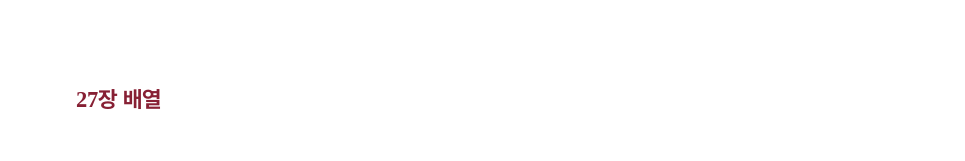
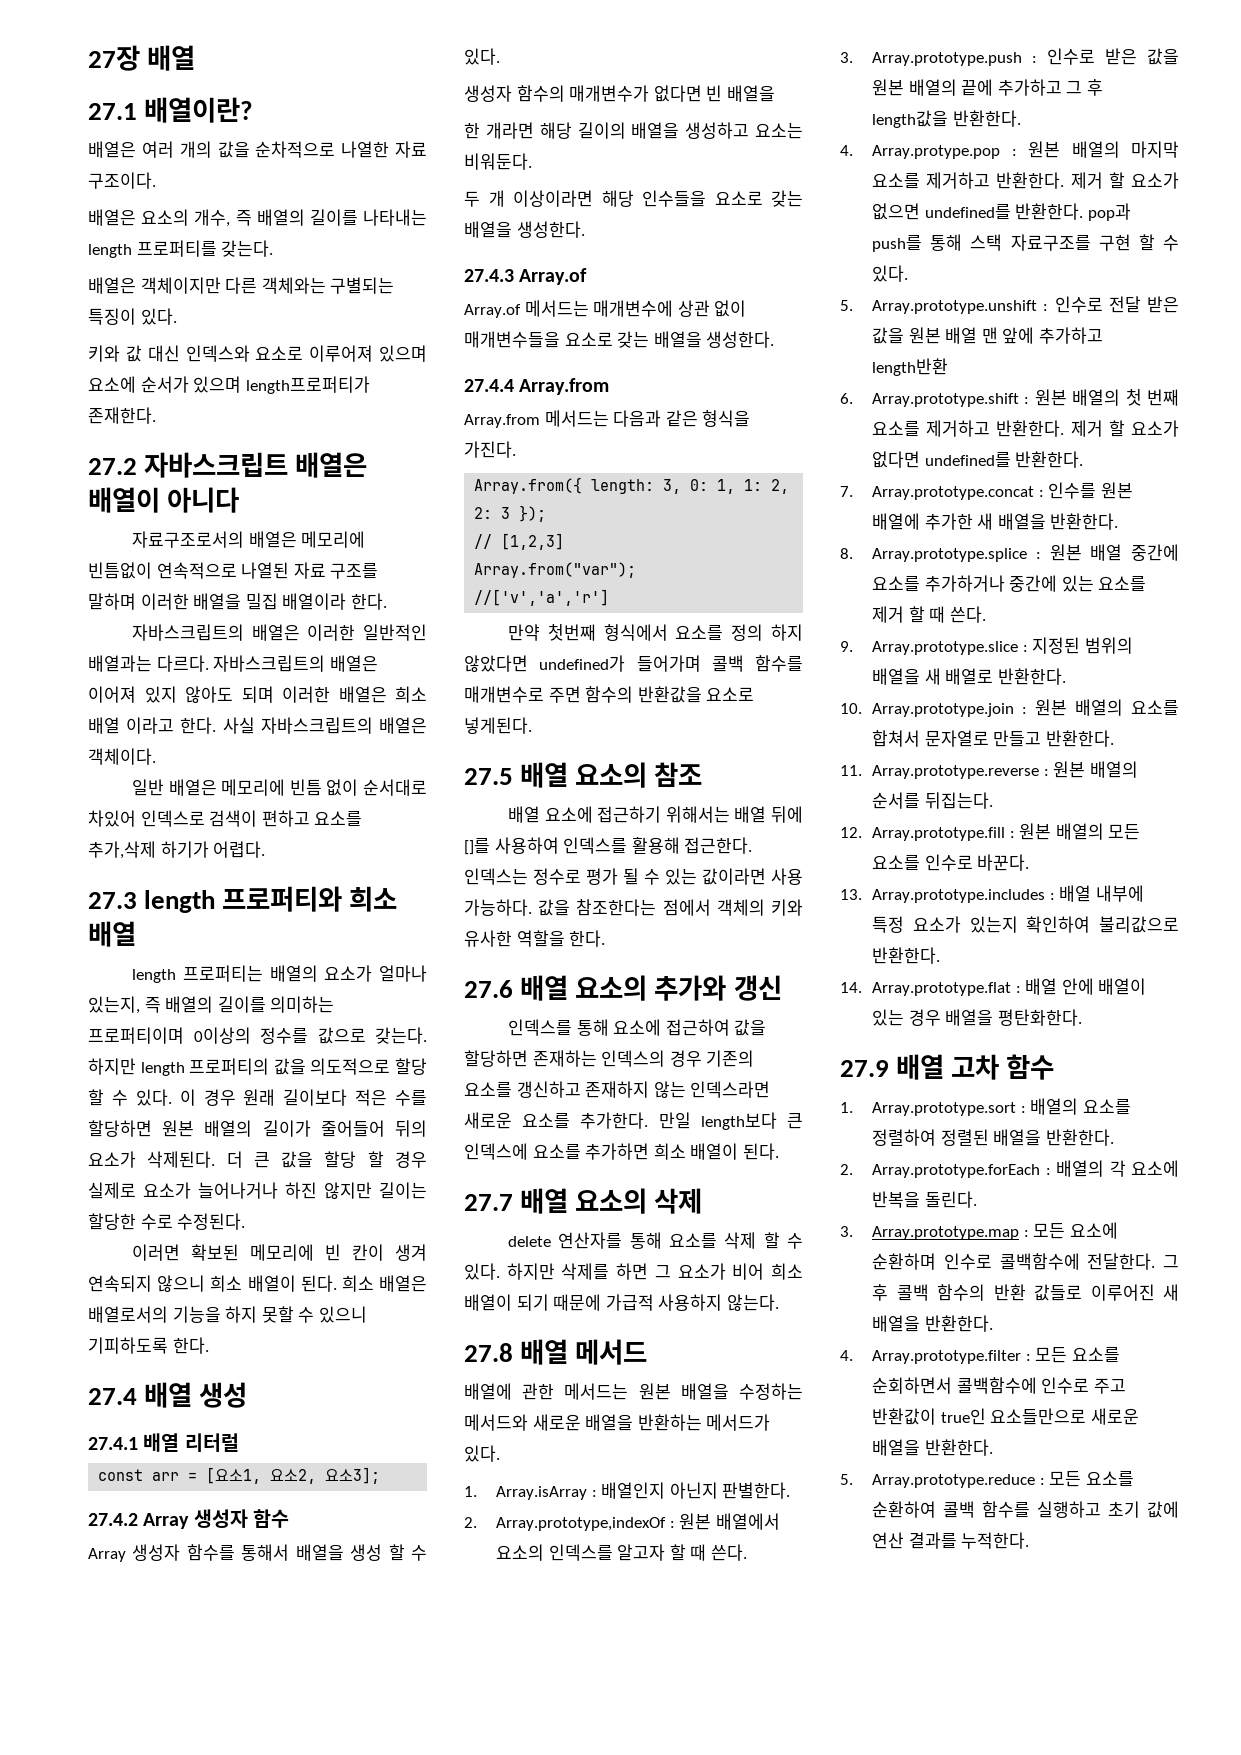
+ 27.1 배열이란?
+ 배열은 여러 개의 값을 순차적으로 나열한 자료 구조이다.
+ 배열은 요소의 개수, 즉 배열의 길이를 나타내는 length 프로퍼티를 갖는다.
+ 배열은 객체이지만 다른 객체와는 구별되는 특징이 있다.
+ 키와 값 대신 인덱스와 요소로 이루어져 있으며 요소에 순서가 있으며 length프로퍼티가 존재한다.
+ 27.2 자바스크립트 배열은 배열이 아니다
+ 자료구조로서의 배열은 메모리에 빈틈없이 연속적으로 나열된 자료 구조를 말하며 이러한 배열을 밀집 배열이라 한다.
+ 자바스크립트의 배열은 이러한 일반적인 배열과는 다르다. 자바스크립트의 배열은 이어져 있지 않아도 되며 이러한 배열은 희소 배열 이라고 한다. 사실 자바스크립트의 배열은 객체이다.
+ 일반 배열은 메모리에 빈틈 없이 순서대로 차있어 인덱스로 검색이 편하고 요소를 추가,삭제 하기가 어렵다.
+ 27.3 length 프로퍼티와 희소 배열
+ length 프로퍼티는 배열의 요소가 얼마나 있는지, 즉 배열의 길이를 의미하는 프로퍼티이며 0이상의 정수를 값으로 갖는다. 하지만 length 프로퍼티의 값을 의도적으로 할당 할 수 있다. 이 경우 원래 길이보다 적은 수를 할당하면 원본 배열의 길이가 줄어들어 뒤의 요소가 삭제된다. 더 큰 값을 할당 할 경우 실제로 요소가 늘어나거나 하진 않지만 길이는 할당한 수로 수정된다.
+ 이러면 확보된 메모리에 빈 칸이 생겨 연속되지 않으니 희소 배열이 된다. 희소 배열은 배열로서의 기능을 하지 못할 수 있으니 기피하도록 한다.
+ 27.4 배열 생성
+ 27.4.1 배열 리터럴
+ const arr = [요소1, 요소2, 요소3];
+ 27.4.2 Array 생성자 함수
+ Array 생성자 함수를 통해서 배열을 생성 할 수 있다.
+ 생성자 함수의 매개변수가 없다면 빈 배열을
+ 한 개라면 해당 길이의 배열을 생성하고 요소는 비워둔다.
+ 두 개 이상이라면 해당 인수들을 요소로 갖는 배열을 생성한다.
+ 27.4.3 Array.of
+ Array.of 메서드는 매개변수에 상관 없이 매개변수들을 요소로 갖는 배열을 생성한다.
+ 27.4.4 Array.from
+ Array.from 메서드는 다음과 같은 형식을 가진다.
+ Array.from({ length: 3, 0: 1, 1: 2, 2: 3 });
+ // [1,2,3]
+ Array.from("var");
+ //['v','a','r']
+ 만약 첫번째 형식에서 요소를 정의 하지 않았다면 undefined가 들어가며 콜백 함수를 매개변수로 주면 함수의 반환값을 요소로 넣게된다.
+ 27.5 배열 요소의 참조
+ 배열 요소에 접근하기 위해서는 배열 뒤에 []를 사용하여 인덱스를 활용해 접근한다. 인덱스는 정수로 평가 될 수 있는 값이라면 사용 가능하다. 값을 참조한다는 점에서 객체의 키와 유사한 역할을 한다.
+ 27.6 배열 요소의 추가와 갱신
+ 인덱스를 통해 요소에 접근하여 값을 할당하면 존재하는 인덱스의 경우 기존의 요소를 갱신하고 존재하지 않는 인덱스라면 새로운 요소를 추가한다. 만일 length보다 큰 인덱스에 요소를 추가하면 희소 배열이 된다.
+ 27.7 배열 요소의 삭제
+ delete 연산자를 통해 요소를 삭제 할 수 있다. 하지만 삭제를 하면 그 요소가 비어 희소 배열이 되기 때문에 가급적 사용하지 않는다.
+ 27.8 배열 메서드
+ 배열에 관한 메서드는 원본 배열을 수정하는 메서드와 새로운 배열을 반환하는 메서드가 있다.
+ 1. Array.isArray : 배열인지 아닌지 판별한다.
+ 2. Array.prototype,indexOf : 원본 배열에서 요소의 인덱스를 알고자 할 때 쓴다.
+ 3. Array.prototype.push : 인수로 받은 값을 원본 배열의 끝에 추가하고 그 후 length값을 반환한다.
+ 4. Array.protype.pop : 원본 배열의 마지막 요소를 제거하고 반환한다. 제거 할 요소가 없으면 undefined를 반환한다. pop과 push를 통해 스택 자료구조를 구현 할 수 있다.
+ 5. Array.prototype.unshift : 인수로 전달 받은 값을 원본 배열 맨 앞에 추가하고 length반환
+ 6. Array.prototype.shift : 원본 배열의 첫 번째 요소를 제거하고 반환한다. 제거 할 요소가 없다면 undefined를 반환한다.
+ 7. Array.prototype.concat : 인수를 원본 배열에 추가한 새 배열을 반환한다.
+ 8. Array.prototype.splice : 원본 배열 중간에 요소를 추가하거나 중간에 있는 요소를 제거 할 때 쓴다.
+ 9. Array.prototype.slice : 지정된 범위의 배열을 새 배열로 반환한다.
+ 10. Array.prototype.join : 원본 배열의 요소를 합쳐서 문자열로 만들고 반환한다.
+ 11. Array.prototype.reverse : 원본 배열의 순서를 뒤집는다.
+ 12. Array.prototype.fill : 원본 배열의 모든 요소를 인수로 바꾼다.
+ 13. Array.prototype.includes : 배열 내부에 특정 요소가 있는지 확인하여 불리값으로 반환한다.
+ 14. Array.prototype.flat : 배열 안에 배열이 있는 경우 배열을 평탄화한다.
+ 27.9 배열 고차 함수
+ 1. Array.prototype.sort : 배열의 요소를 정렬하여 정렬된 배열을 반환한다.
+ 2. Array.prototype.forEach : 배열의 각 요소에 반복을 돌린다.
+ 3. Array.prototype.map : 모든 요소에 순환하며 인수로 콜백함수에 전달한다. 그 후 콜백 함수의 반환 값들로 이루어진 새 배열을 반환한다.
+ 4. Array.prototype.filter : 모든 요소를 순회하면서 콜백함수에 인수로 주고 반환값이 true인 요소들만으로 새로운 배열을 반환한다.
+ 5. Array.prototype.reduce : 모든 요소를 순환하여 콜백 함수를 실행하고 초기 값에 연산 결과를 누적한다.

